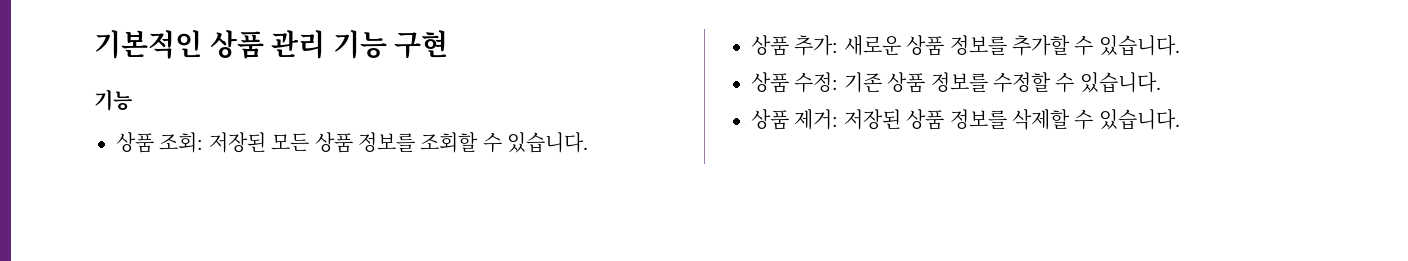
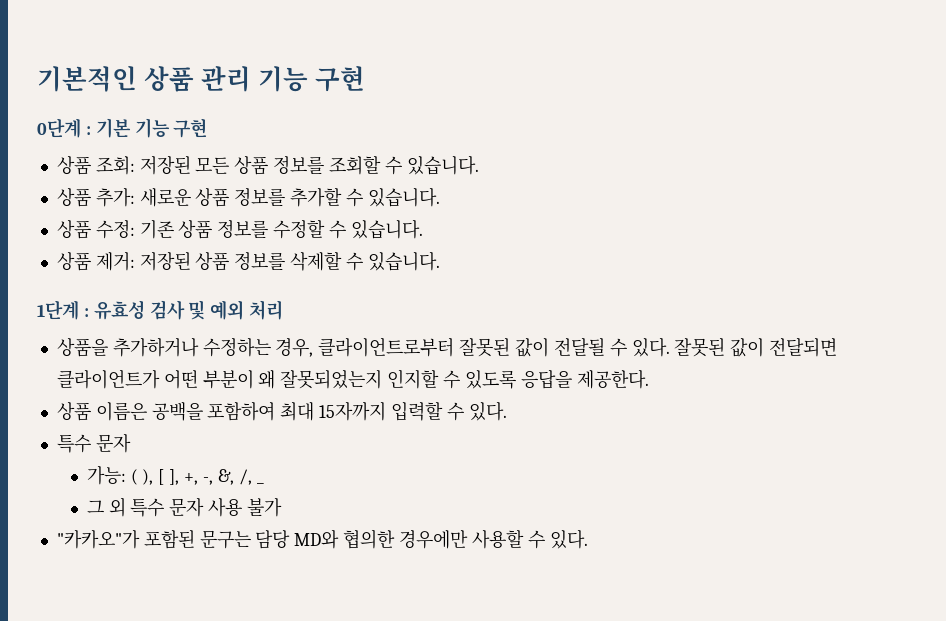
  기본적인 상품 관리 기능 구현
- 기능
+ 0단계 : 기본 기능 구현
+ 1단계 : 유효성 검사 및 예외 처리
+ 상품을 추가하거나 수정하는 경우, 클라이언트로부터 잘못된 값이 전달될 수 있다. 잘못된 값이 전달되면 클라이언트가 어떤 부분이 왜 잘못되었는지 인지할 수 있도록 응답을 제공한다.
+ 상품 이름은 공백을 포함하여 최대 15자까지 입력할 수 있다.
+ 특수 문자
+ 가능: ( ), [ ], +, -, &, /, _
+ 그 외 특수 문자 사용 불가
+ "카카오"가 포함된 문구는 담당 MD와 협의한 경우에만 사용할 수 있다.

